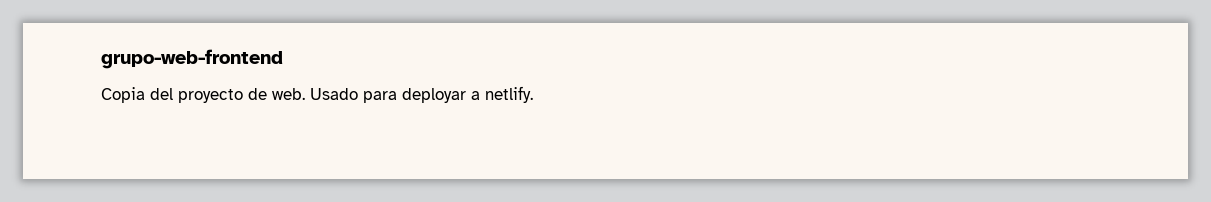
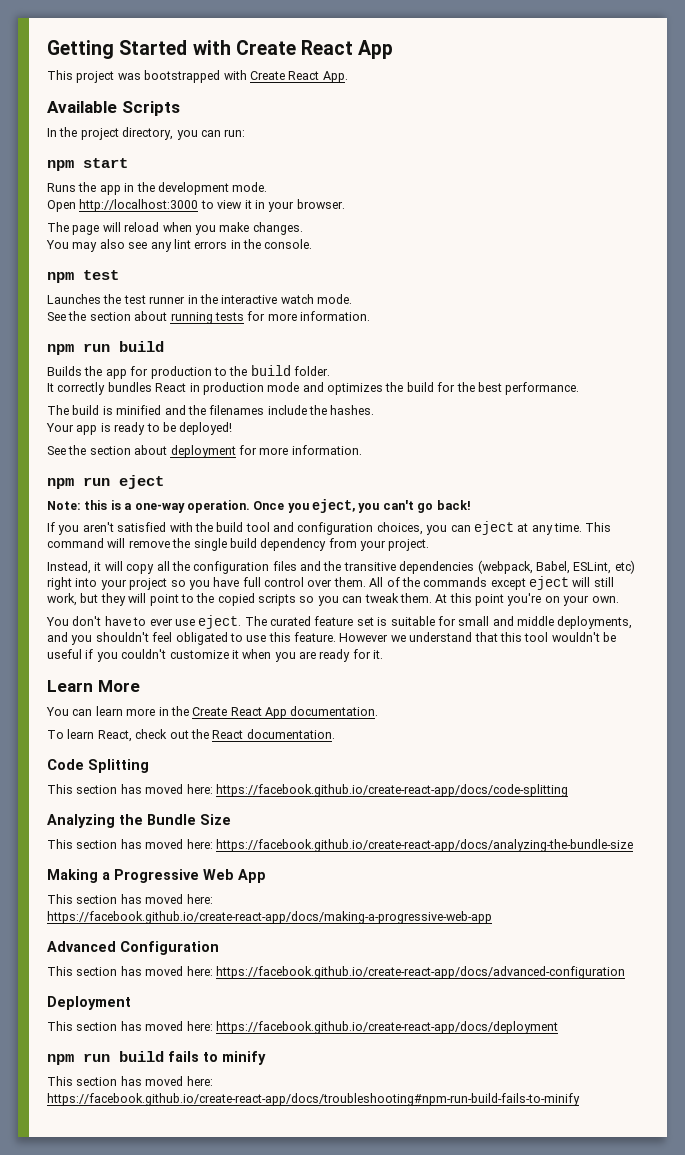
- grupo-web-frontend
- Copia del proyecto de web. Usado para deployar a netlify.
+ Getting Started with Create React App
+ This project was bootstrapped with Create React App.
+ Available Scripts
+ In the project directory, you can run:
+ npm start
+ Runs the app in the development mode.
+ Open http://localhost:3000 to view it in your browser.
+ The page will reload when you make changes.
+ You may also see any lint errors in the console.
+ npm test
+ Launches the test runner in the interactive watch mode.
+ See the section about running tests for more information.
+ npm run build
+ Builds the app for production to the build folder.
+ It correctly bundles React in production mode and optimizes the build for the best performance.
+ The build is minified and the filenames include the hashes.
+ Your app is ready to be deployed!
+ See the section about deployment for more information.
+ npm run eject
+ Note: this is a one-way operation. Once you eject, you can't go back!
+ If you aren't satisfied with the build tool and configuration choices, you can eject at any time. This command will remove the single build dependency from your project.
+ Instead, it will copy all the configuration files and the transitive dependencies (webpack, Babel, ESLint, etc) right into your project so you have full control over them. All of the commands except eject will still work, but they will point to the copied scripts so you can tweak them. At this point you're on your own.
+ You don't have to ever use eject. The curated feature set is suitable for small and middle deployments, and you shouldn't feel obligated to use this feature. However we understand that this tool wouldn't be useful if you couldn't customize it when you are ready for it.
+ Learn More
+ You can learn more in the Create React App documentation.
+ To learn React, check out the React documentation.
+ Code Splitting
+ This section has moved here: https://facebook.github.io/create-react-app/docs/code-splitting
+ Analyzing the Bundle Size
+ This section has moved here: https://facebook.github.io/create-react-app/docs/analyzing-the-bundle-size
+ Making a Progressive Web App
+ This section has moved here: https://facebook.github.io/create-react-app/docs/making-a-progressive-web-app
+ Advanced Configuration
+ This section has moved here: https://facebook.github.io/create-react-app/docs/advanced-configuration
+ Deployment
+ This section has moved here: https://facebook.github.io/create-react-app/docs/deployment
+ npm run build fails to minify
+ This section has moved here: https://facebook.github.io/create-react-app/docs/troubleshooting#npm-run-build-fails-to-minify

